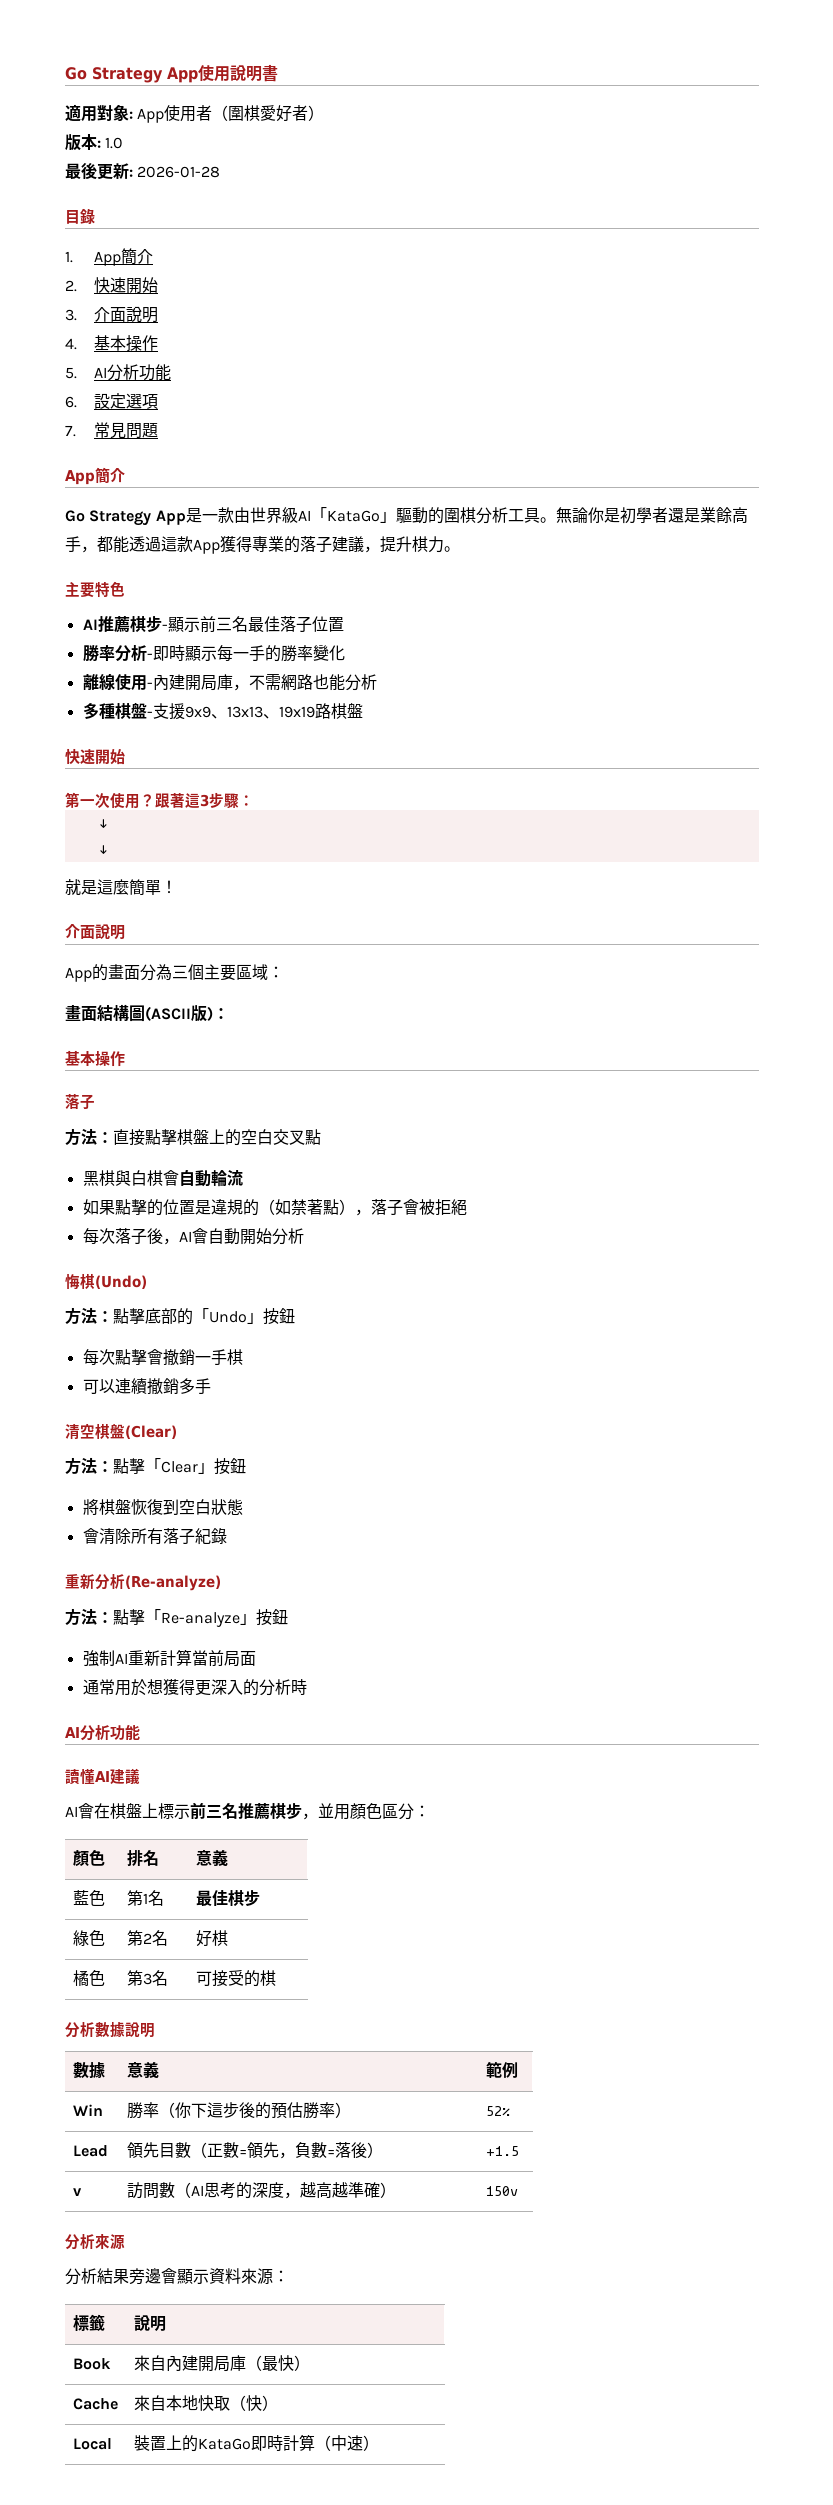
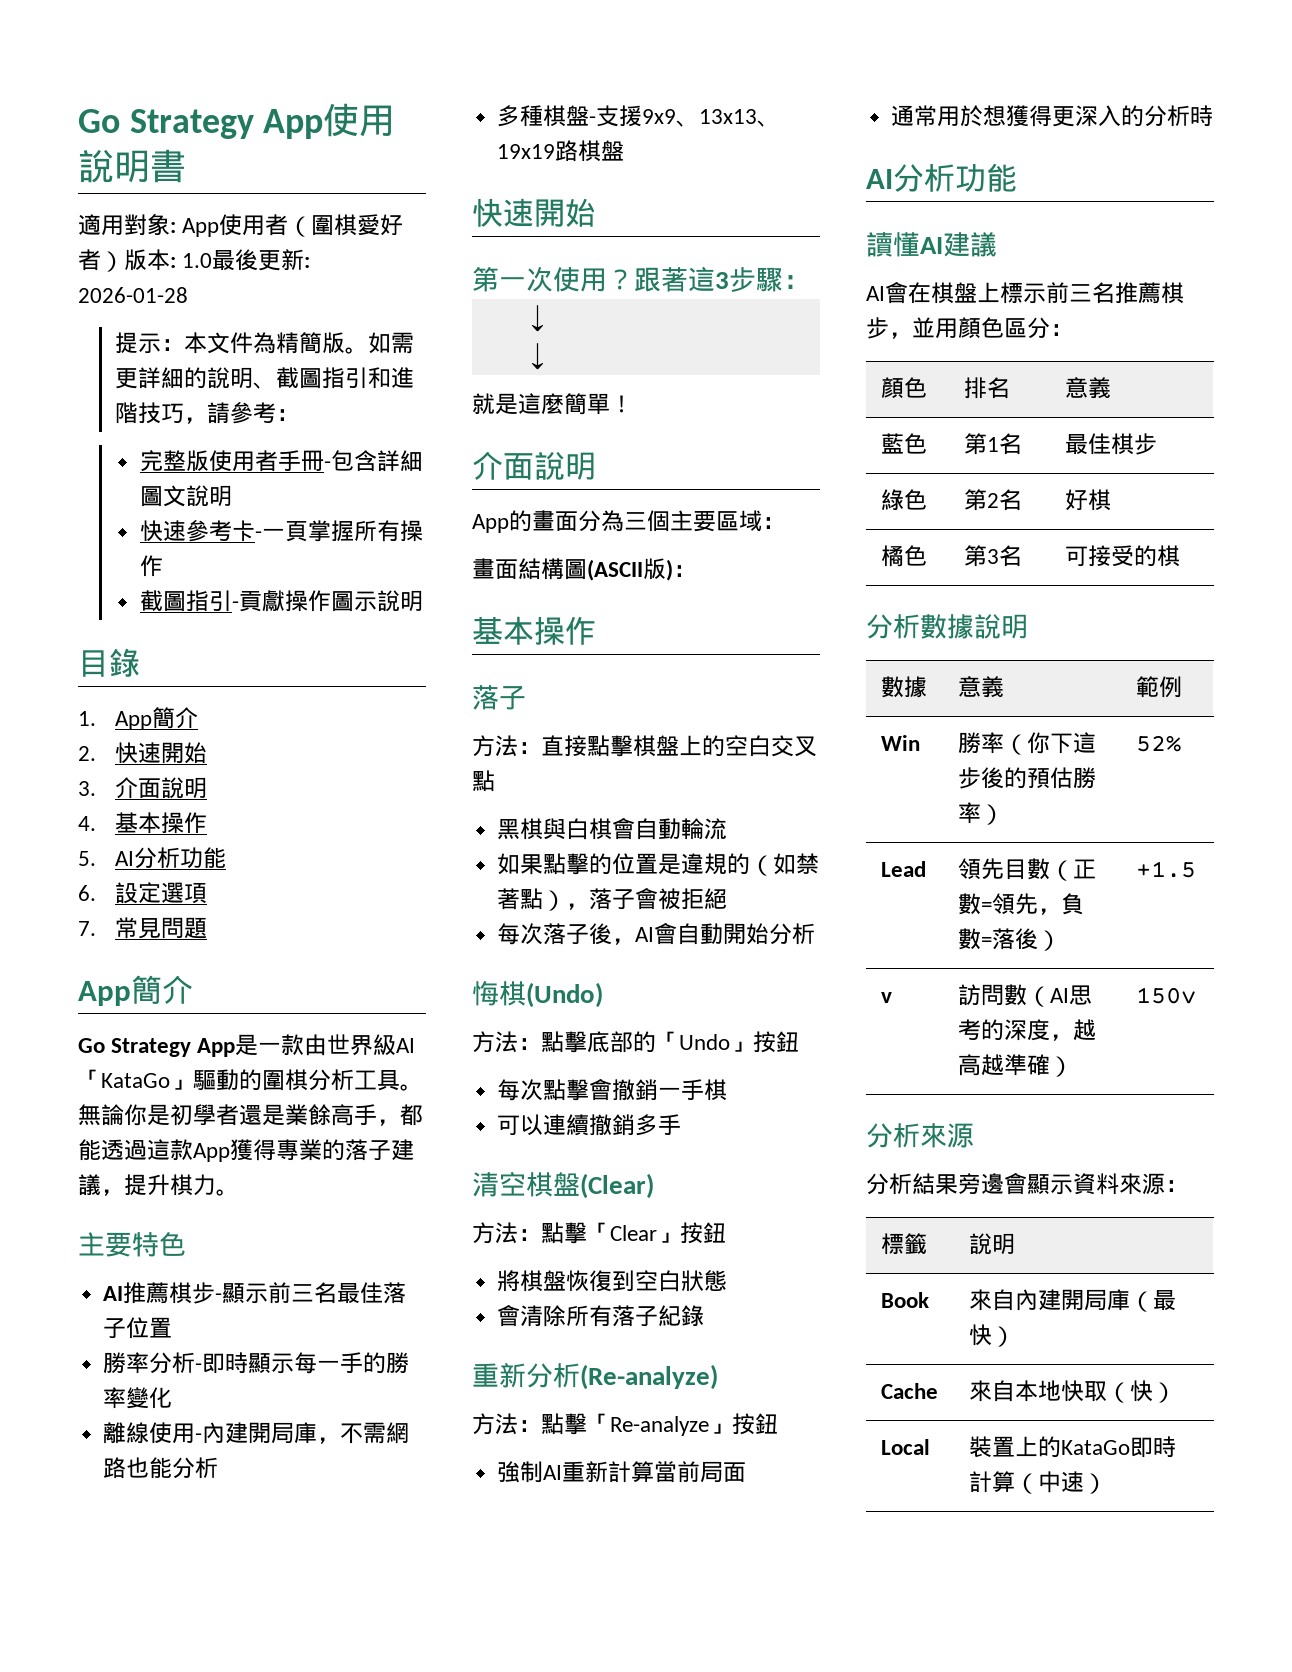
- 適用對象: App使用者（圍棋愛好者）
- 版本: 1.0
- 最後更新: 2026-01-28
+ 適用對象: App使用者（圍棋愛好者）版本: 1.0最後更新: 2026-01-28
+ 提示：本文件為精簡版。如需更詳細的說明、截圖指引和進階技巧，請參考：
+ 完整版使用者手冊-包含詳細圖文說明
+ 快速參考卡-一頁掌握所有操作
+ 截圖指引-貢獻操作圖示說明

